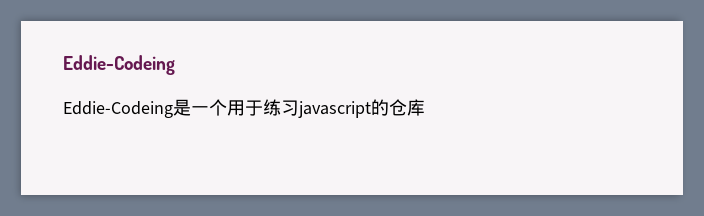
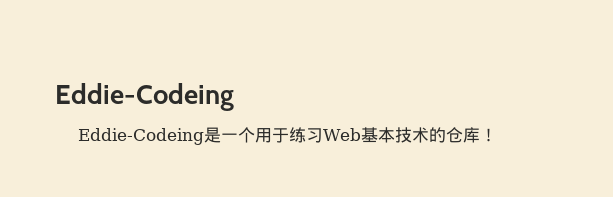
- Eddie-Codeing是一个用于练习javascript的仓库
+ Eddie-Codeing是一个用于练习Web基本技术的仓库！

